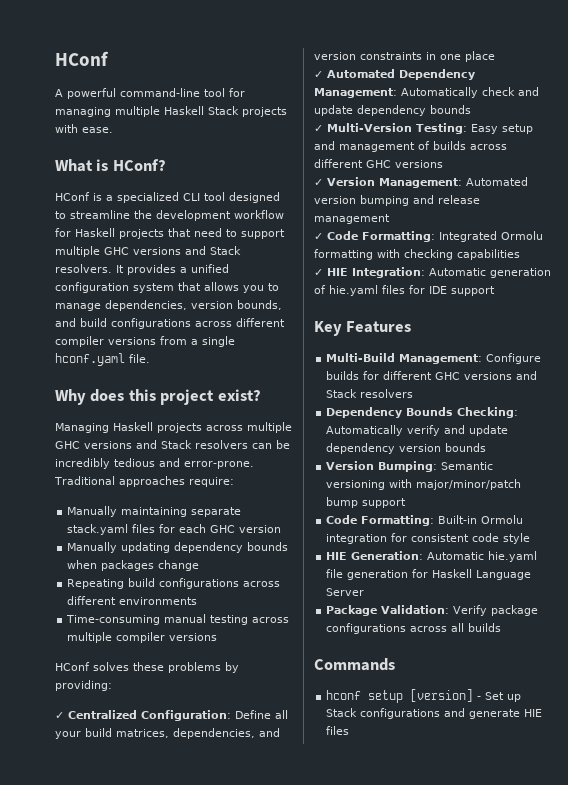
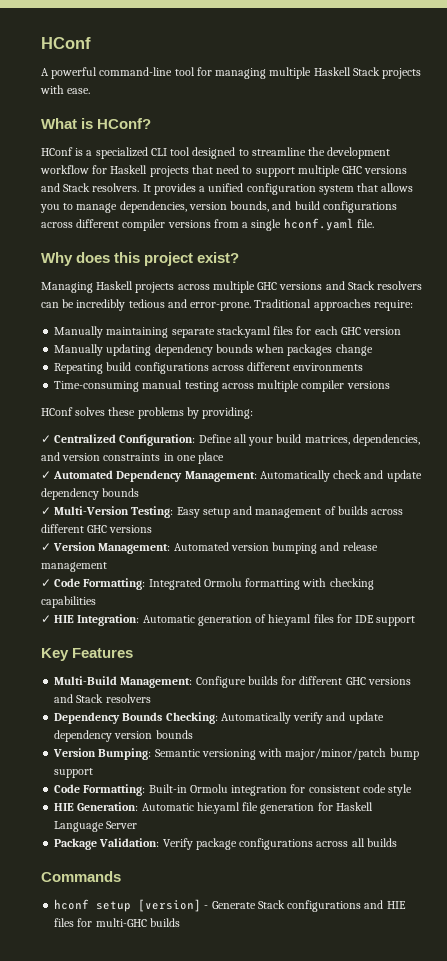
- hconf setup [version] - Set up Stack configurations and generate HIE files
+ hconf setup [version] - Generate Stack configurations and HIE files for multi-GHC builds

